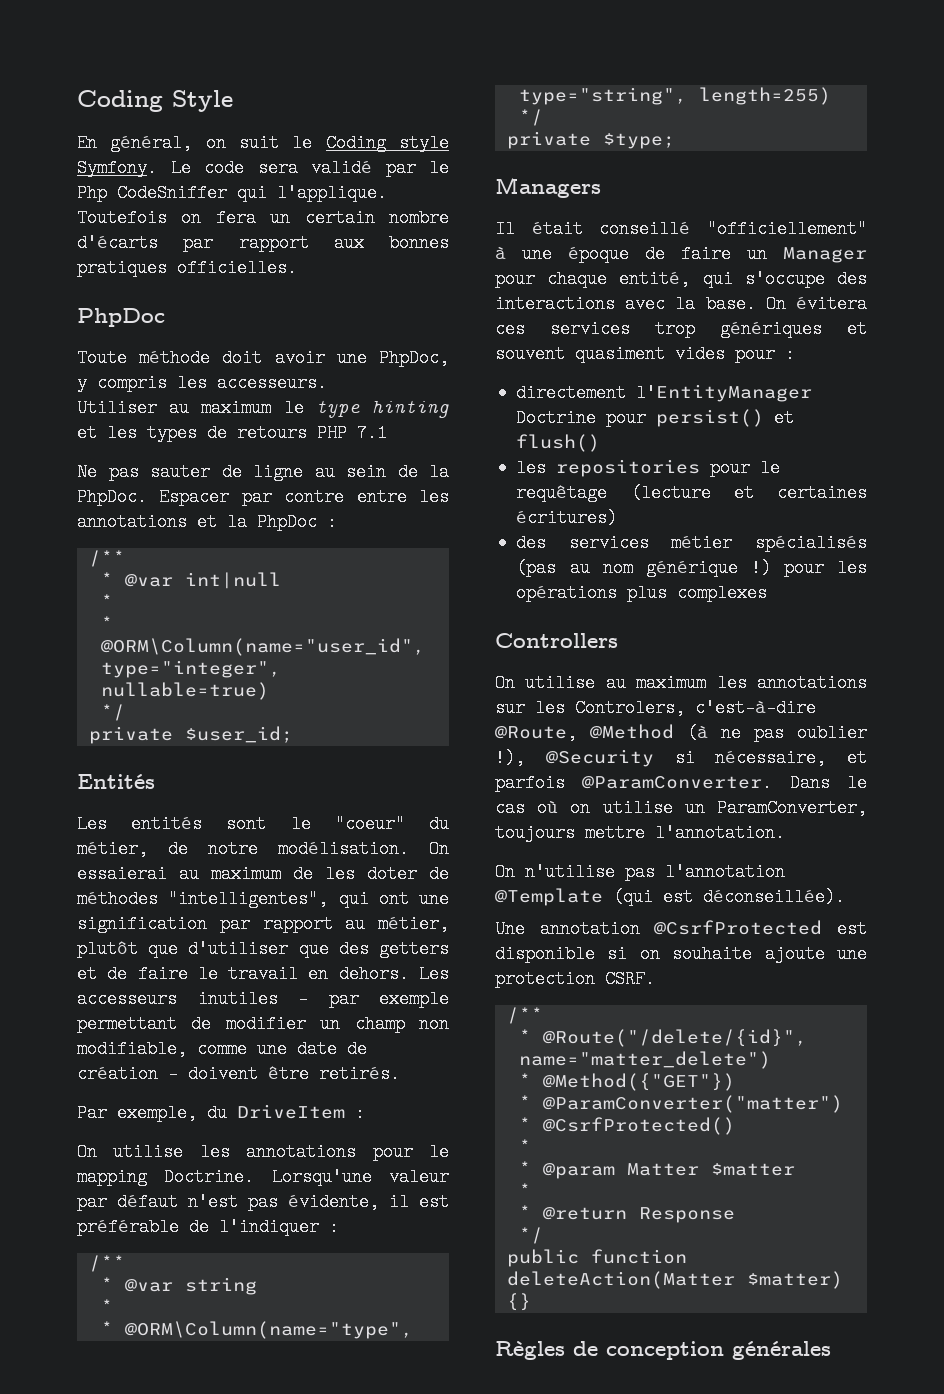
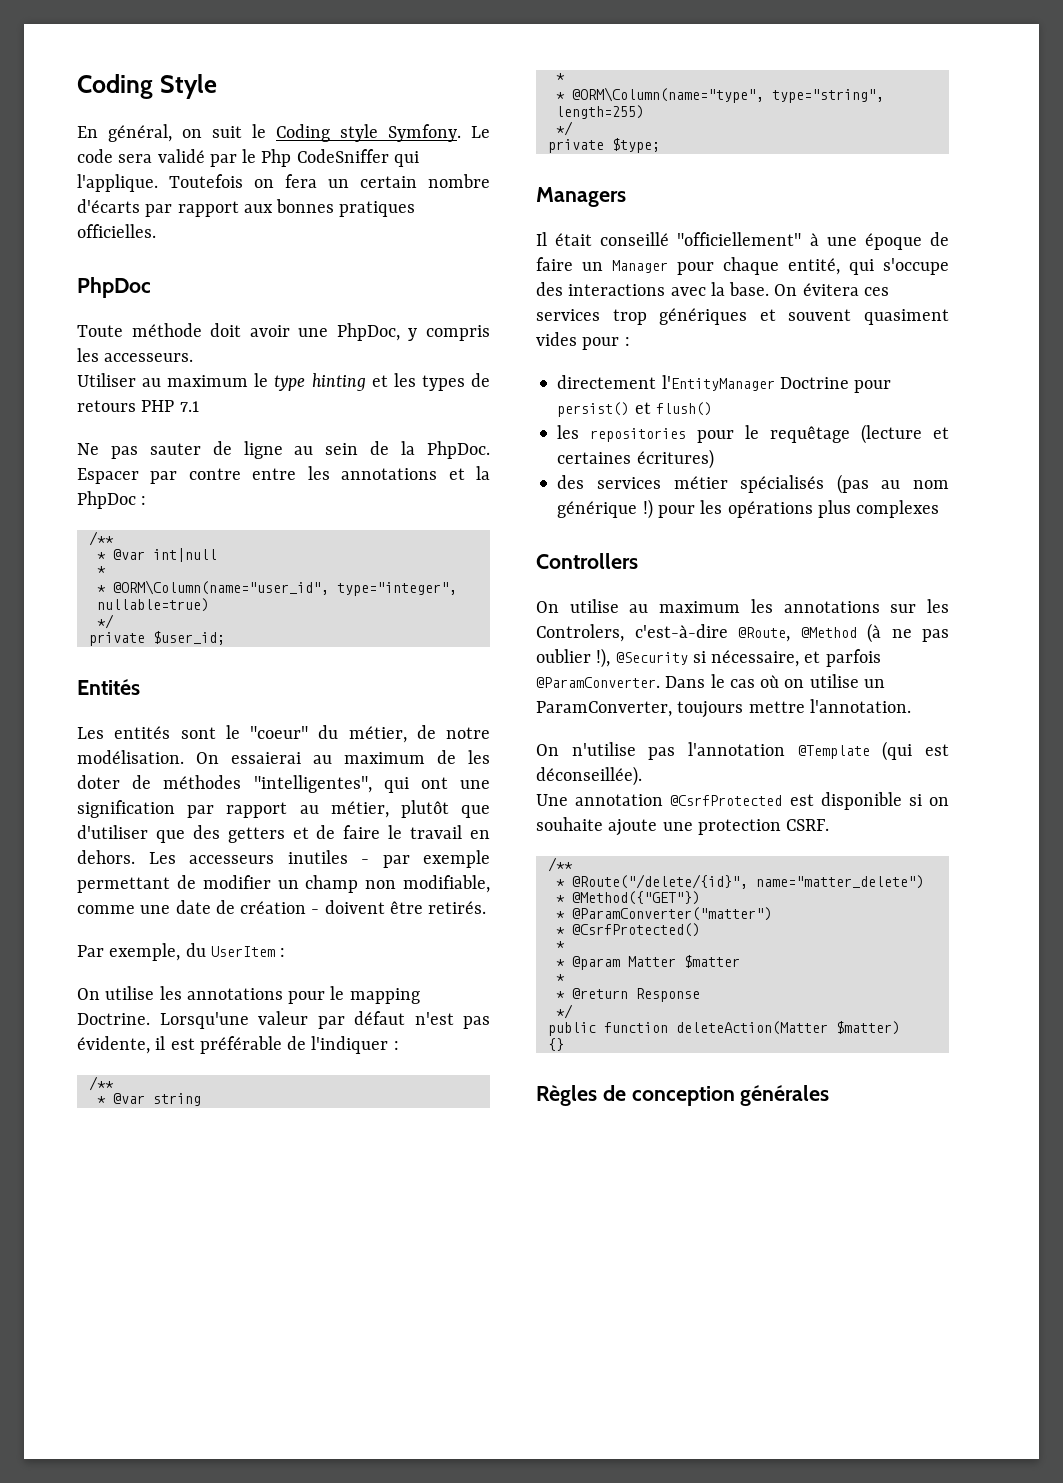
- Par exemple, du DriveItem :
+ Par exemple, du UserItem :

